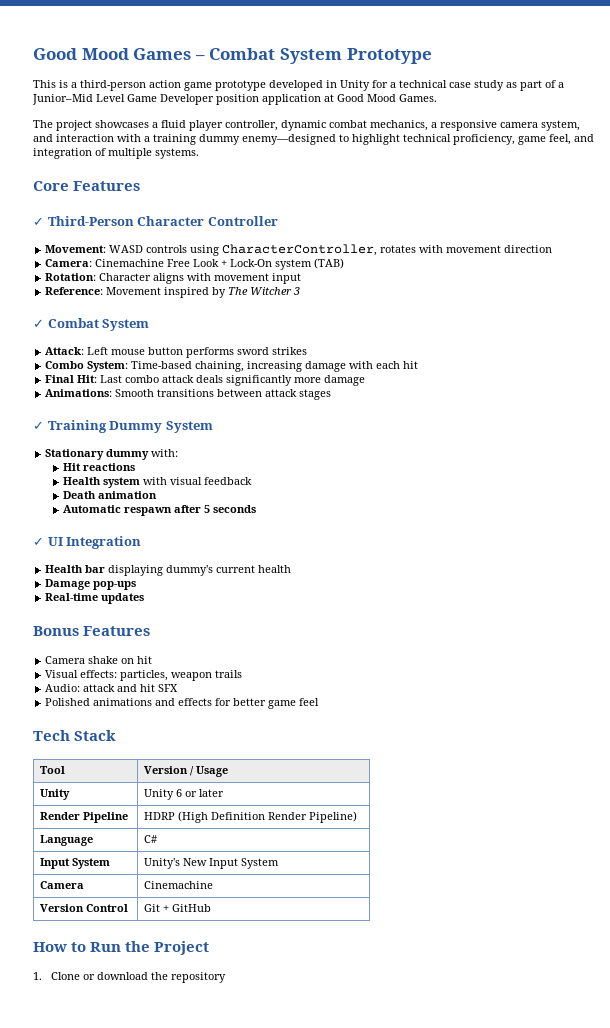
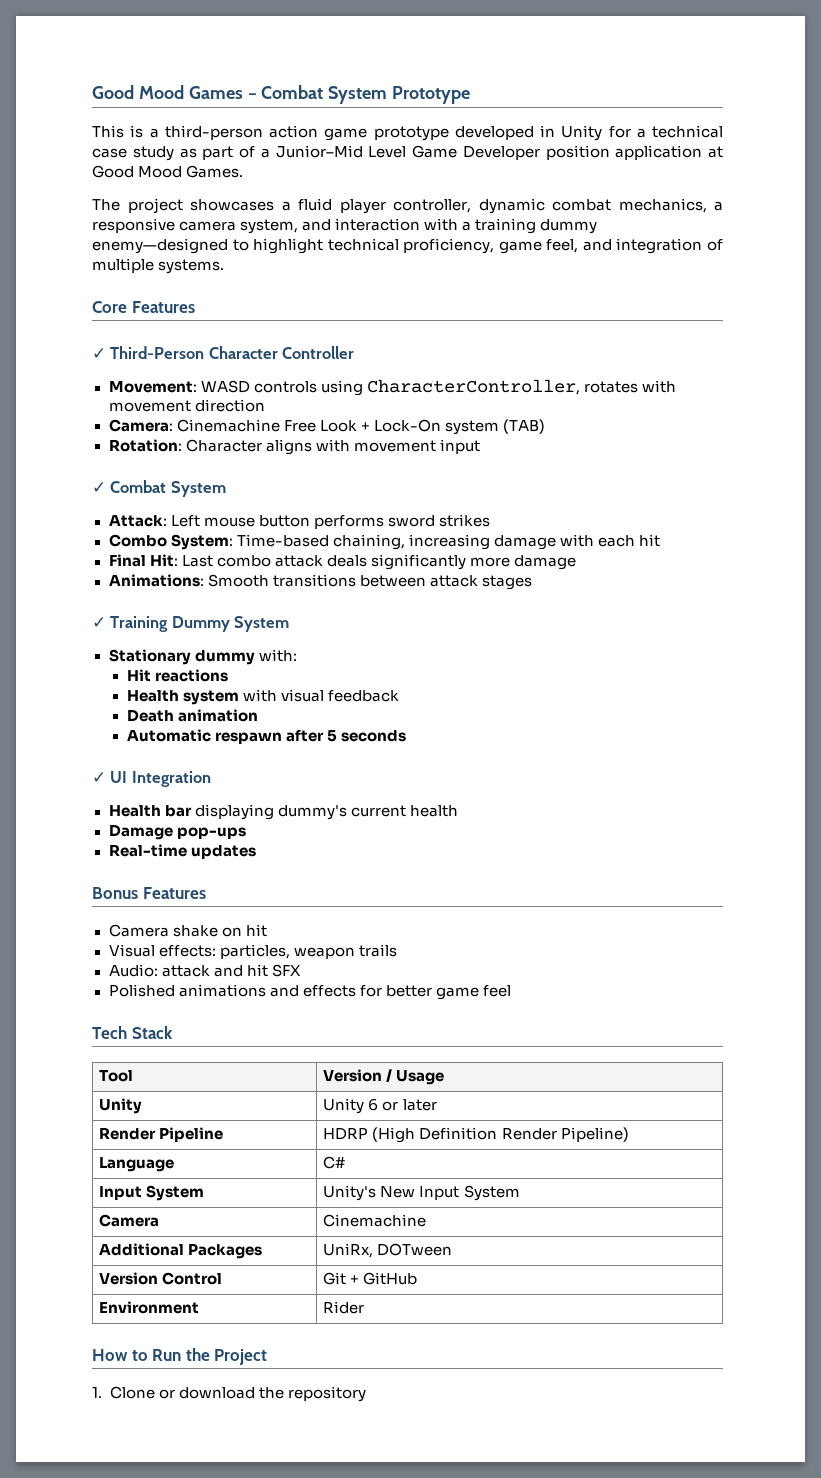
- Reference: Movement inspired by The Witcher 3
+ Additional Packages | UniRx, DOTween
+ Environment | Rider

